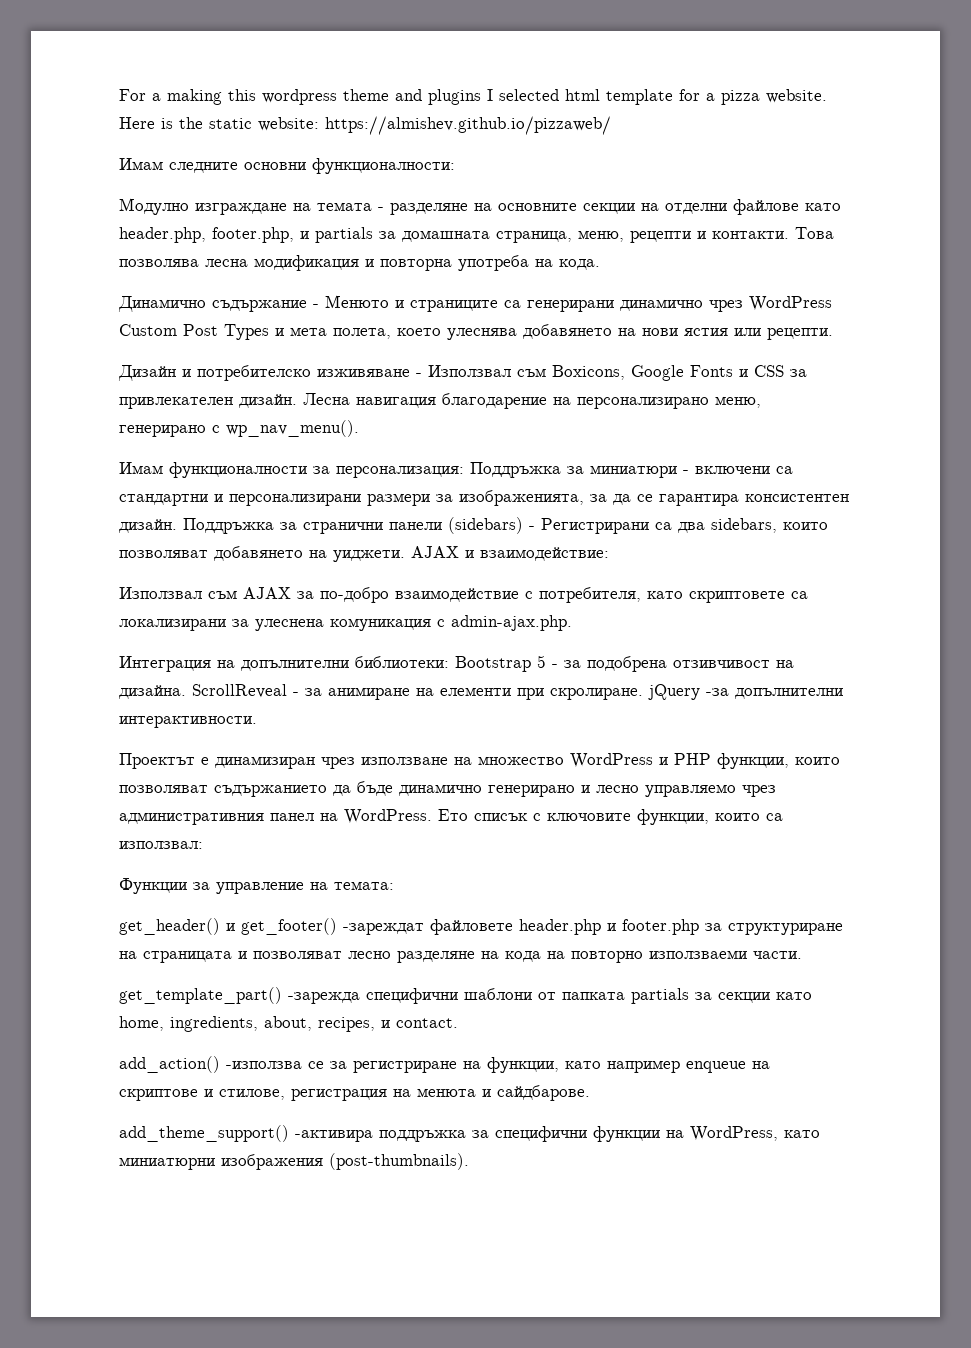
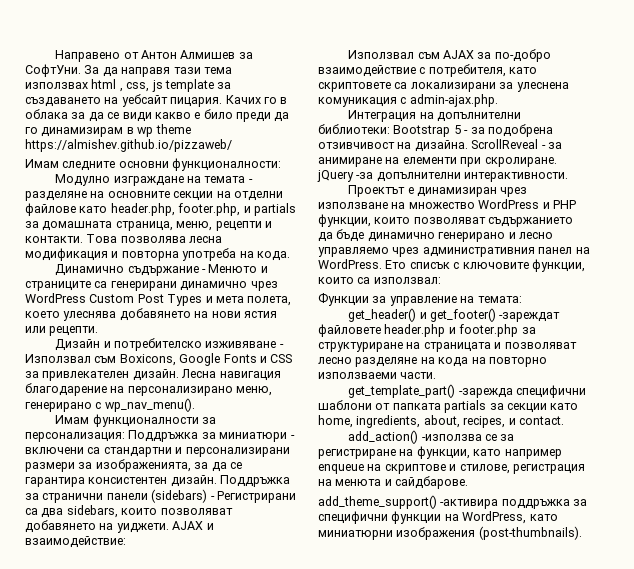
- For a making this wordpress theme and plugins I selected html template for a pizza website. Here is the static website: https://almishev.github.io/pizzaweb/
+ Направено от Антон Алмишев за СофтУни. За да направя тази тема използвах html , css, js template за създаването на уебсайт пицария. Качих го в облака за да се види какво е било преди да го динамизирам в wp theme https://almishev.github.io/pizzaweb/

